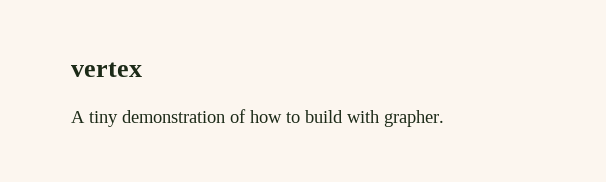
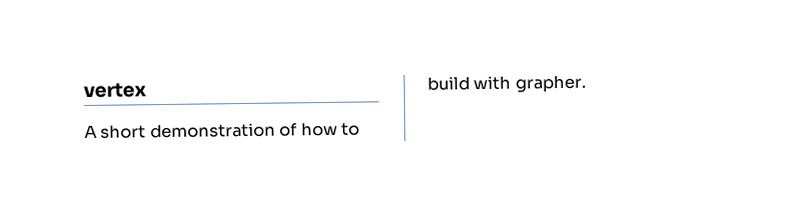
- A tiny demonstration of how to build with grapher.
+ A short demonstration of how to build with grapher.

